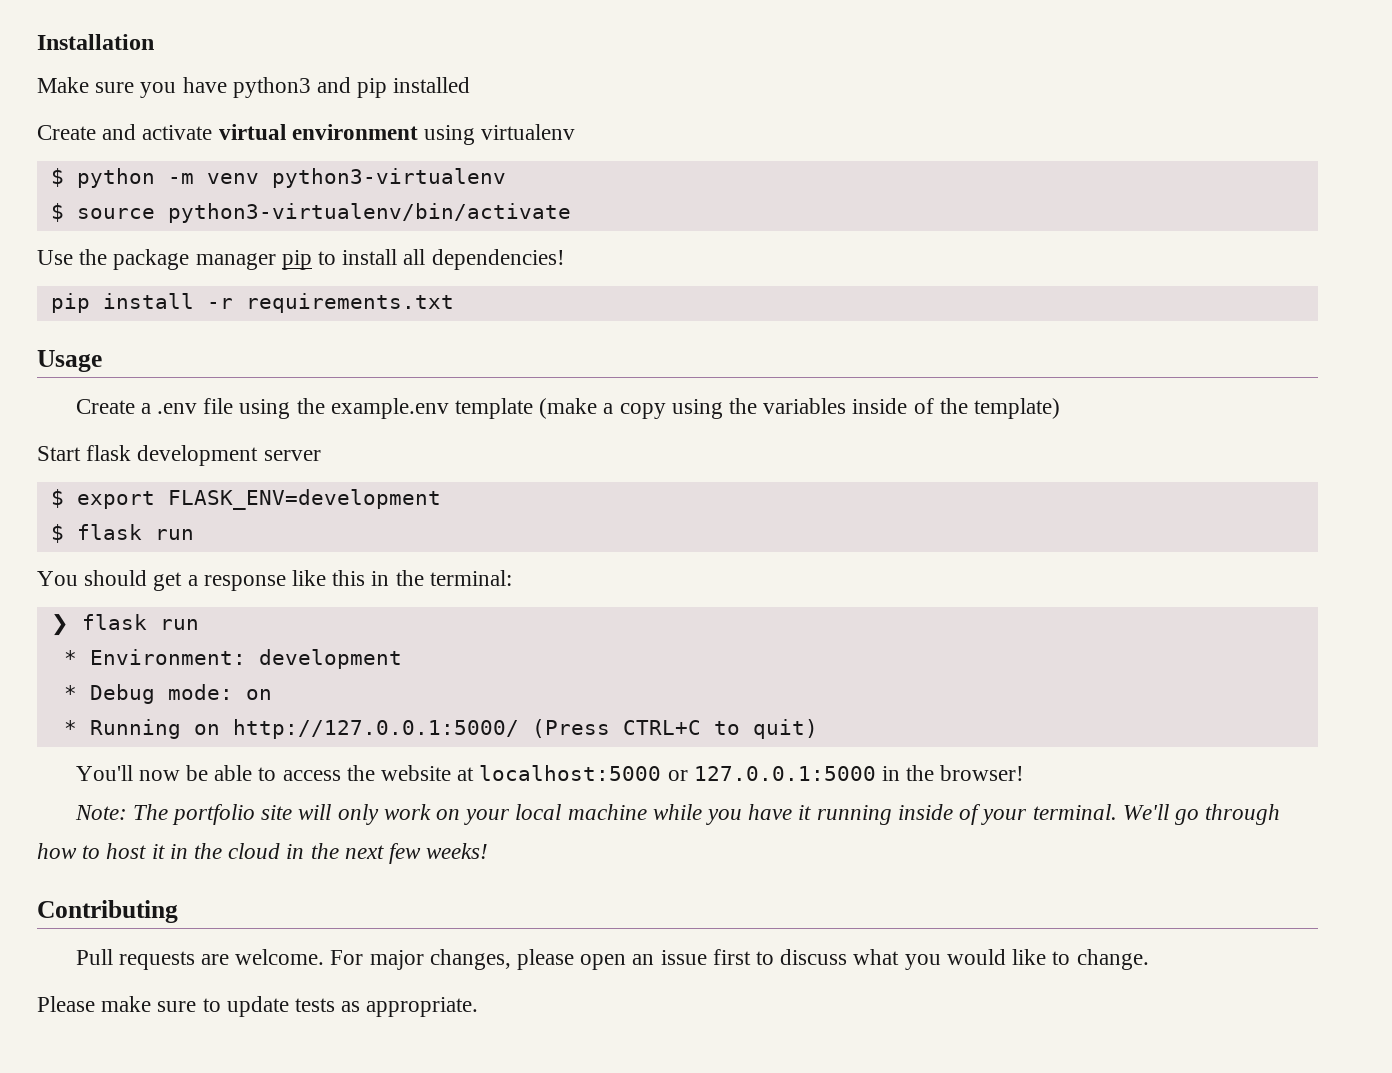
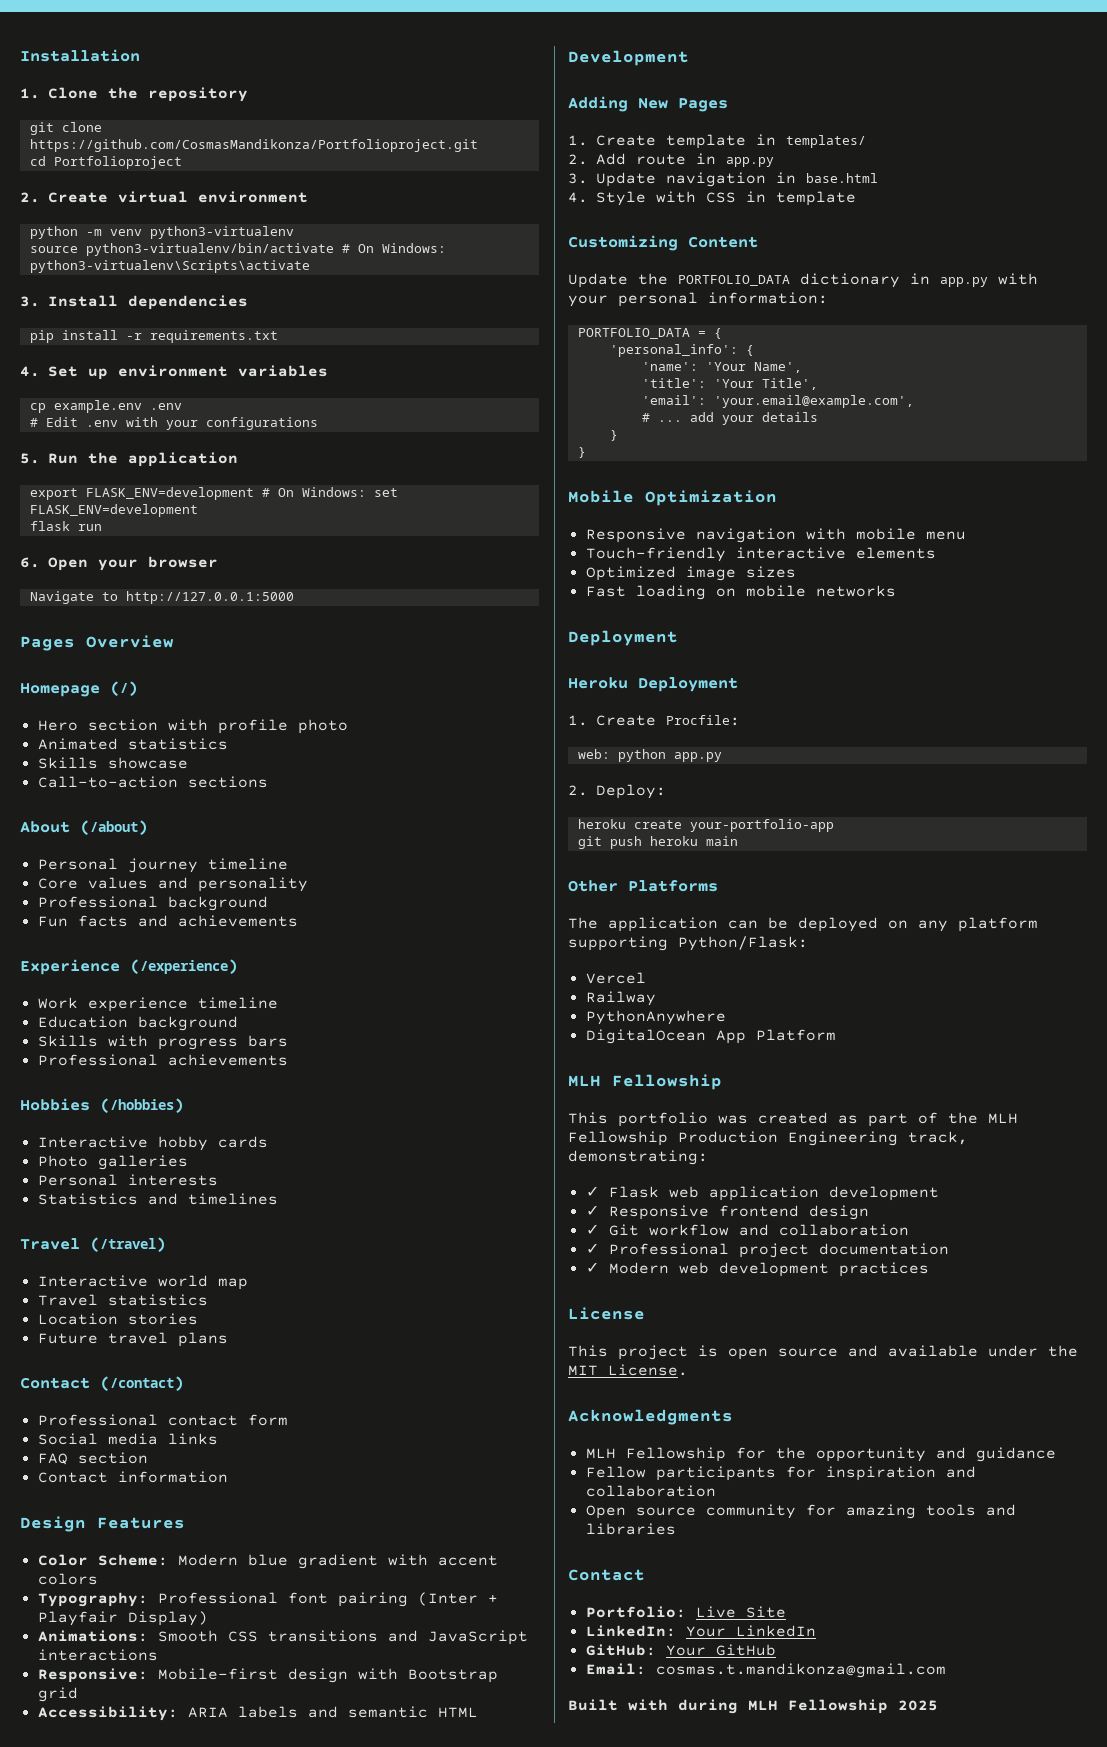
- Make sure you have python3 and pip installed
- Create and activate virtual environment using virtualenv
- $ python -m venv python3-virtualenv
+ 1. Clone the repository
+ git clone https://github.com/CosmasMandikonza/Portfolioproject.git
+ cd Portfolioproject
+ 2. Create virtual environment
+ python -m venv python3-virtualenv
- $ source python3-virtualenv/bin/activate
- Use the package manager pip to install all dependencies!
+ source python3-virtualenv/bin/activate # On Windows: python3-virtualenv\Scripts\activate
+ 3. Install dependencies
  pip install -r requirements.txt
- Usage
- Create a .env file using the example.env template (make a copy using the variables inside of the template)
- Start flask development server
- $ export FLASK_ENV=development
- $ flask run
- You should get a response like this in the terminal:
- ❯ flask run
- * Environment: development
- * Debug mode: on
- * Running on http://127.0.0.1:5000/ (Press CTRL+C to quit)
- You'll now be able to access the website at localhost:5000 or 127.0.0.1:5000 in the browser!
- Note: The portfolio site will only work on your local machine while you have it running inside of your terminal. We'll go through how to host it in the cloud in the next few weeks!
- Contributing
- Pull requests are welcome. For major changes, please open an issue first to discuss what you would like to change.
- Please make sure to update tests as appropriate.
+ 4. Set up environment variables
+ cp example.env .env
+ # Edit .env with your configurations
+ 5. Run the application
+ export FLASK_ENV=development # On Windows: set FLASK_ENV=development
+ flask run
+ 6. Open your browser
+ Navigate to http://127.0.0.1:5000
+ Pages Overview
+ Homepage (/)
+ Hero section with profile photo
+ Animated statistics
+ Skills showcase
+ Call-to-action sections
+ About (/about)
+ Personal journey timeline
+ Core values and personality
+ Professional background
+ Fun facts and achievements
+ Experience (/experience)
+ Work experience timeline
+ Education background
+ Skills with progress bars
+ Professional achievements
+ Hobbies (/hobbies)
+ Interactive hobby cards
+ Photo galleries
+ Personal interests
+ Statistics and timelines
+ Travel (/travel)
+ Interactive world map
+ Travel statistics
+ Location stories
+ Future travel plans
+ Contact (/contact)
+ Professional contact form
+ Social media links
+ FAQ section
+ Contact information
+ Design Features
+ Color Scheme: Modern blue gradient with accent colors
+ Typography: Professional font pairing (Inter + Playfair Display)
+ Animations: Smooth CSS transitions and JavaScript interactions
+ Responsive: Mobile-first design with Bootstrap grid
+ Accessibility: ARIA labels and semantic HTML
+ Development
+ Adding New Pages
+ 1. Create template in templates/
+ 2. Add route in app.py
+ 3. Update navigation in base.html
+ 4. Style with CSS in template
+ Customizing Content
+ Update the PORTFOLIO_DATA dictionary in app.py with your personal information:
+ PORTFOLIO_DATA = {
+ 'personal_info': {
+ 'name': 'Your Name',
+ 'title': 'Your Title',
+ 'email': 'your.email@example.com',
+ # ... add your details
+ }
+ }
+ Mobile Optimization
+ Responsive navigation with mobile menu
+ Touch-friendly interactive elements
+ Optimized image sizes
+ Fast loading on mobile networks
+ Deployment
+ Heroku Deployment
+ 1. Create Procfile:
+ web: python app.py
+ 2. Deploy:
+ heroku create your-portfolio-app
+ git push heroku main
+ Other Platforms
+ The application can be deployed on any platform supporting Python/Flask:
+ Vercel
+ Railway
+ PythonAnywhere
+ DigitalOcean App Platform
+ MLH Fellowship
+ This portfolio was created as part of the MLH Fellowship Production Engineering track, demonstrating:
+ ✓ Flask web application development
+ ✓ Responsive frontend design
+ ✓ Git workflow and collaboration
+ ✓ Professional project documentation
+ ✓ Modern web development practices
+ License
+ This project is open source and available under the MIT License.
+ Acknowledgments
+ MLH Fellowship for the opportunity and guidance
+ Fellow participants for inspiration and collaboration
+ Open source community for amazing tools and libraries
+ Contact
+ Portfolio: Live Site
+ LinkedIn: Your LinkedIn
+ GitHub: Your GitHub
+ Email: cosmas.t.mandikonza@gmail.com
+ Built with during MLH Fellowship 2025

